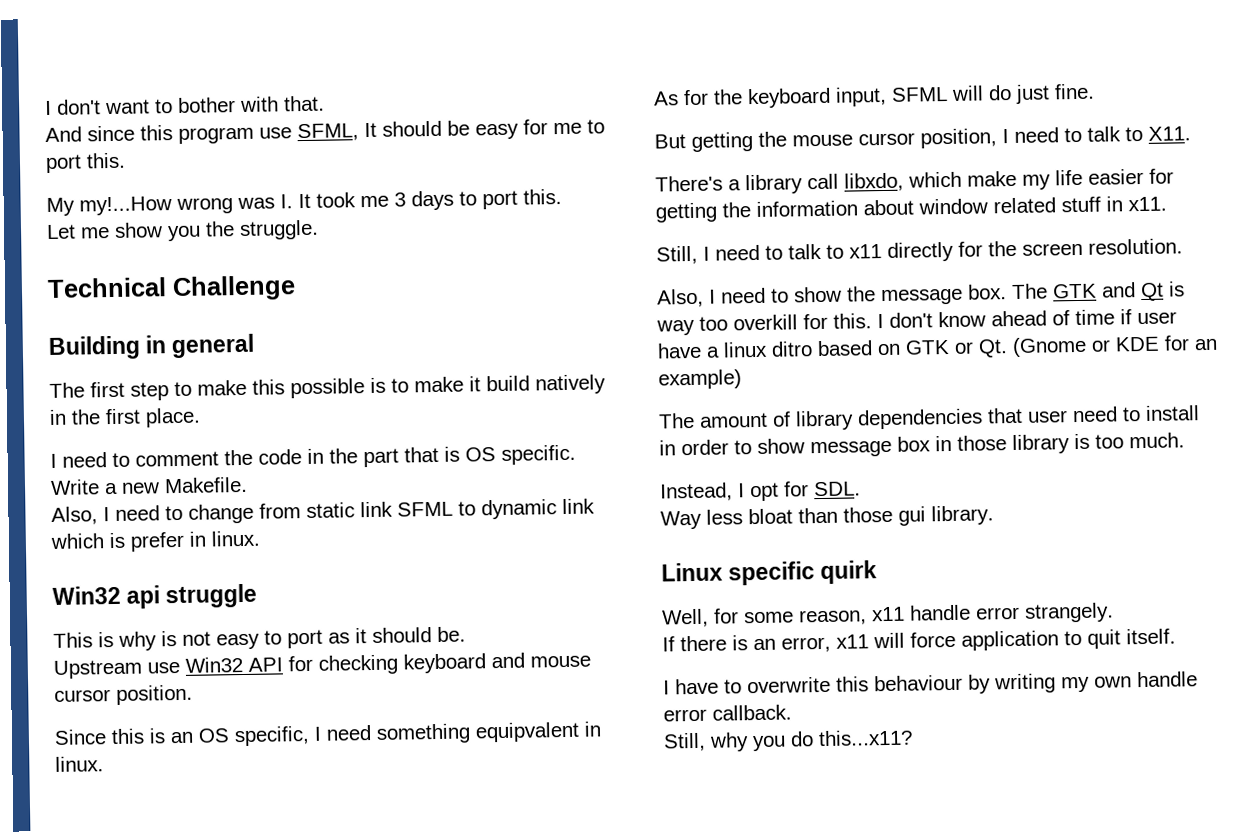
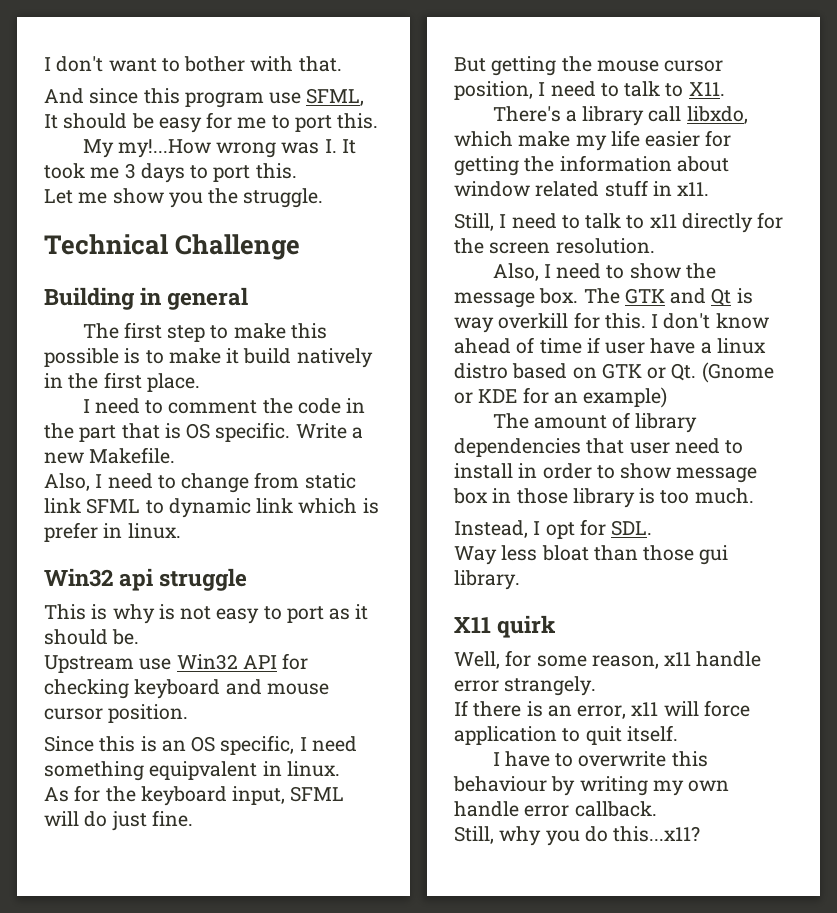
- The GTK and Qt is way too overkill for this.
+ The GTK and Qt is way overkill for this.
- I don't know ahead of time if user have a linux ditro based on GTK or Qt. (Gnome or KDE for an example)
+ I don't know ahead of time if user have a linux distro based on GTK or Qt. (Gnome or KDE for an example)
- Linux specific quirk
+ X11 quirk

